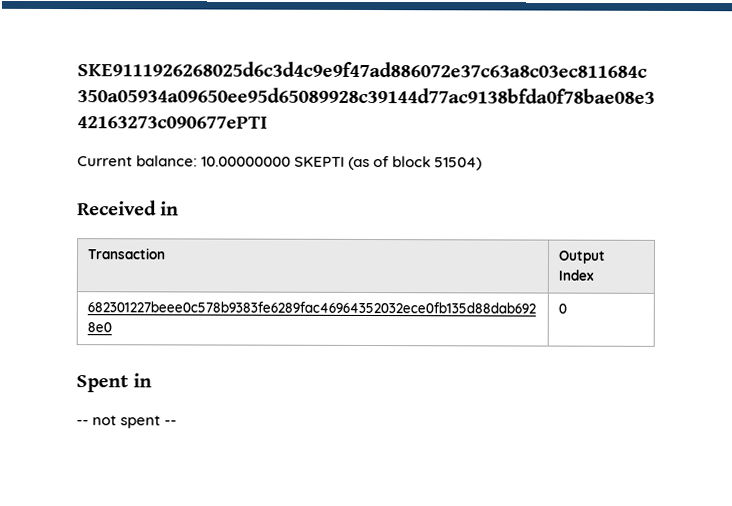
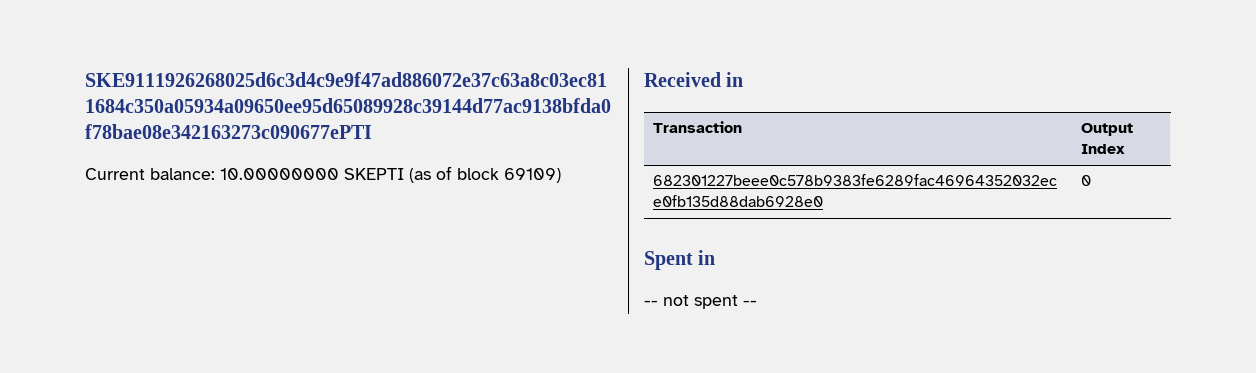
- Current balance: 10.00000000 SKEPTI (as of block 51504)
+ Current balance: 10.00000000 SKEPTI (as of block 69109)

